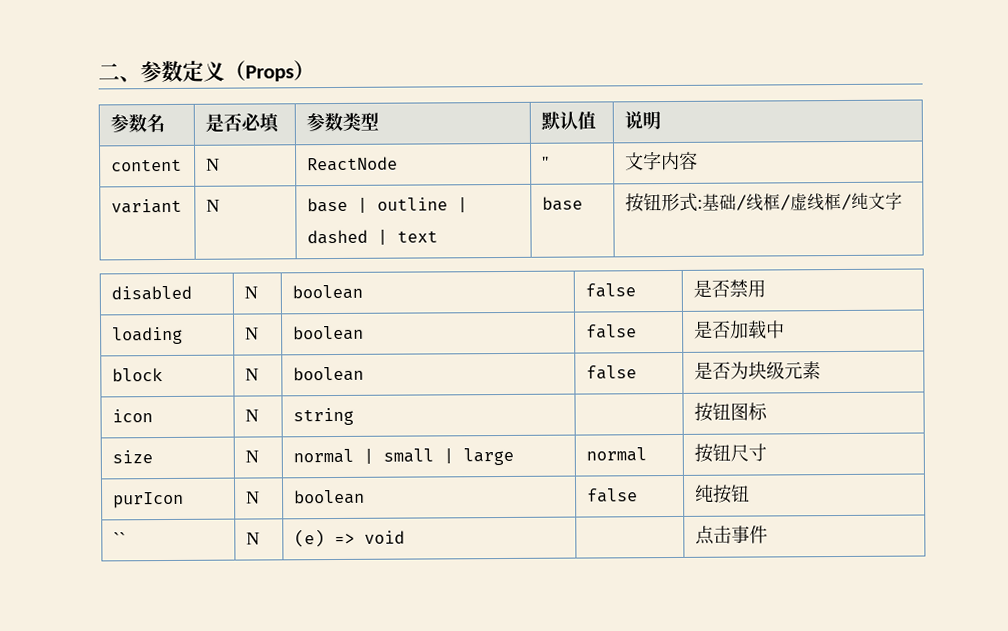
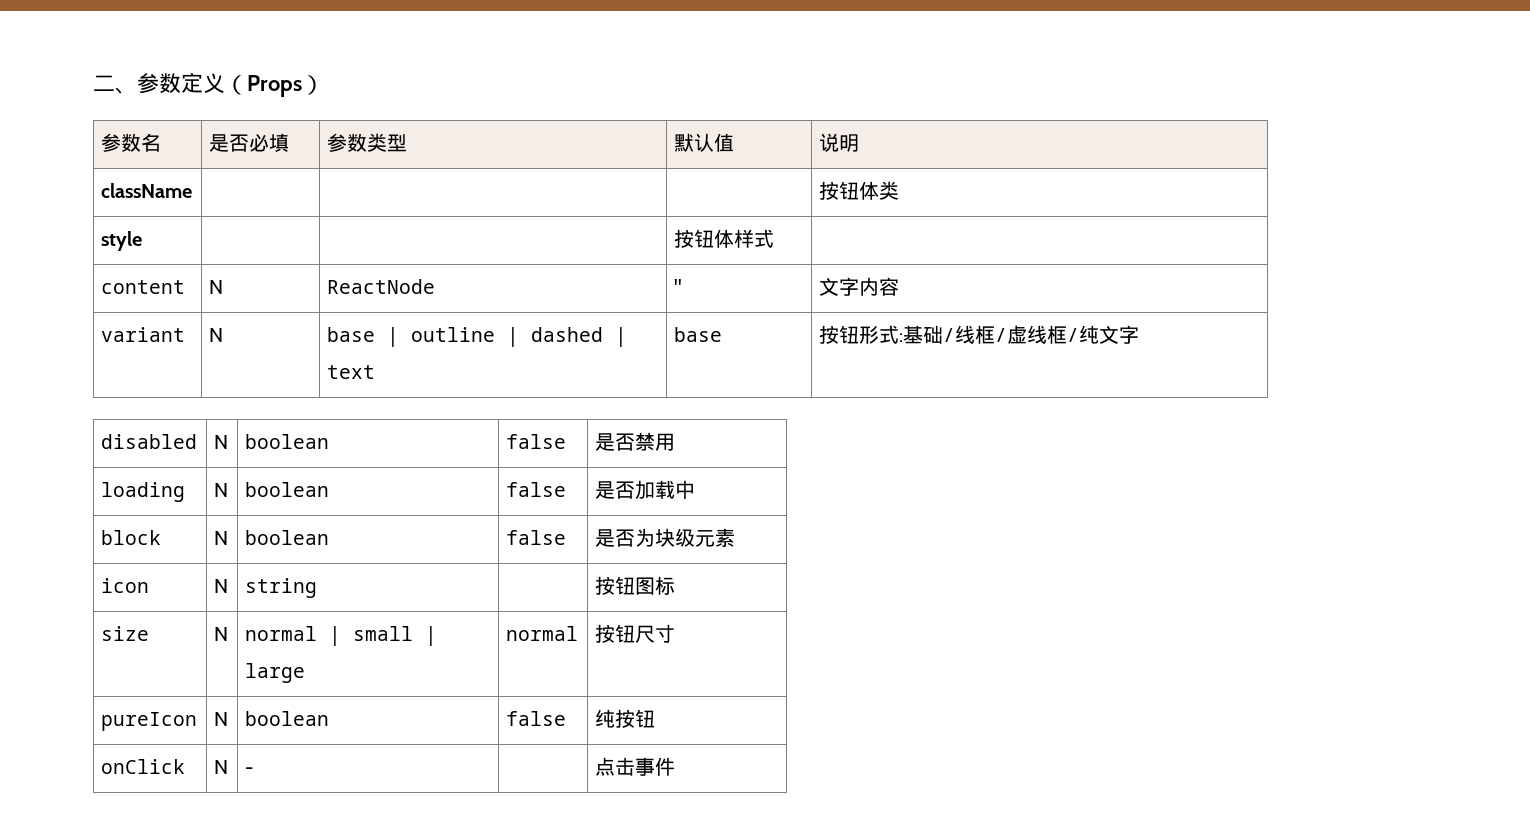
+ className | | | | 按钮体类
+ style | | | 按钮体样式 |
- purIcon | N | boolean | false | 纯按钮
+ pureIcon | N | boolean | false | 纯按钮
- `` | N | (e) => void | | 点击事件
+ onClick | N | - | | 点击事件

